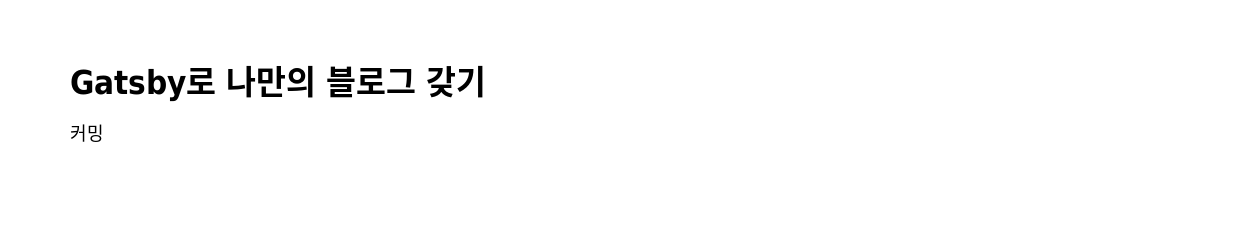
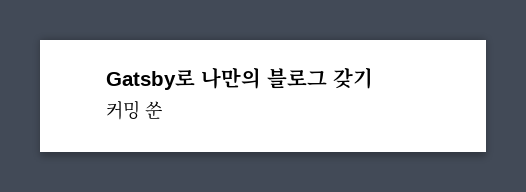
- 커밍
+ 커밍 쑨

